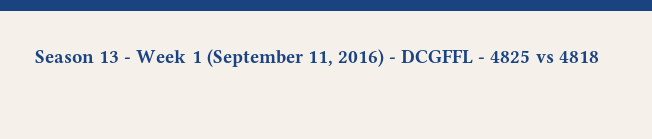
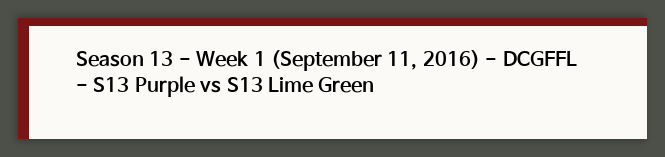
- Season 13 - Week 1 (September 11, 2016) - DCGFFL - 4825 vs 4818
+ Season 13 - Week 1 (September 11, 2016) - DCGFFL - S13 Purple vs S13 Lime Green

